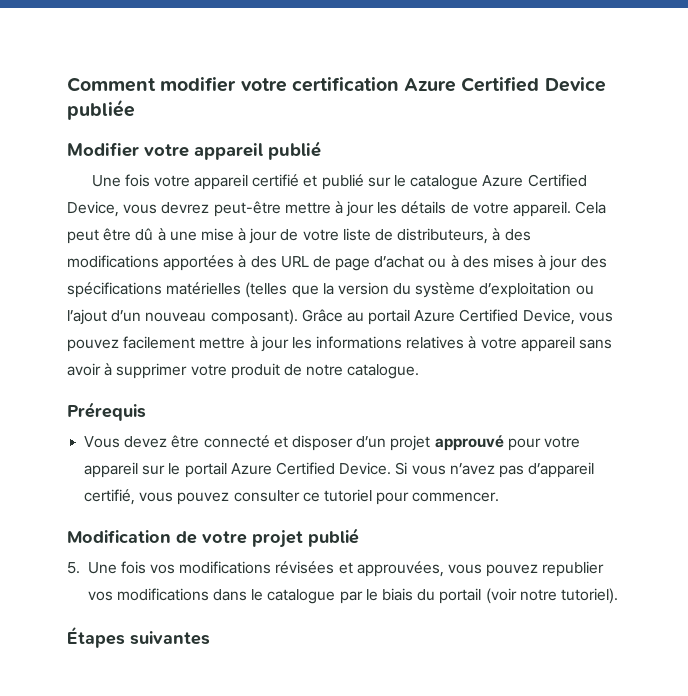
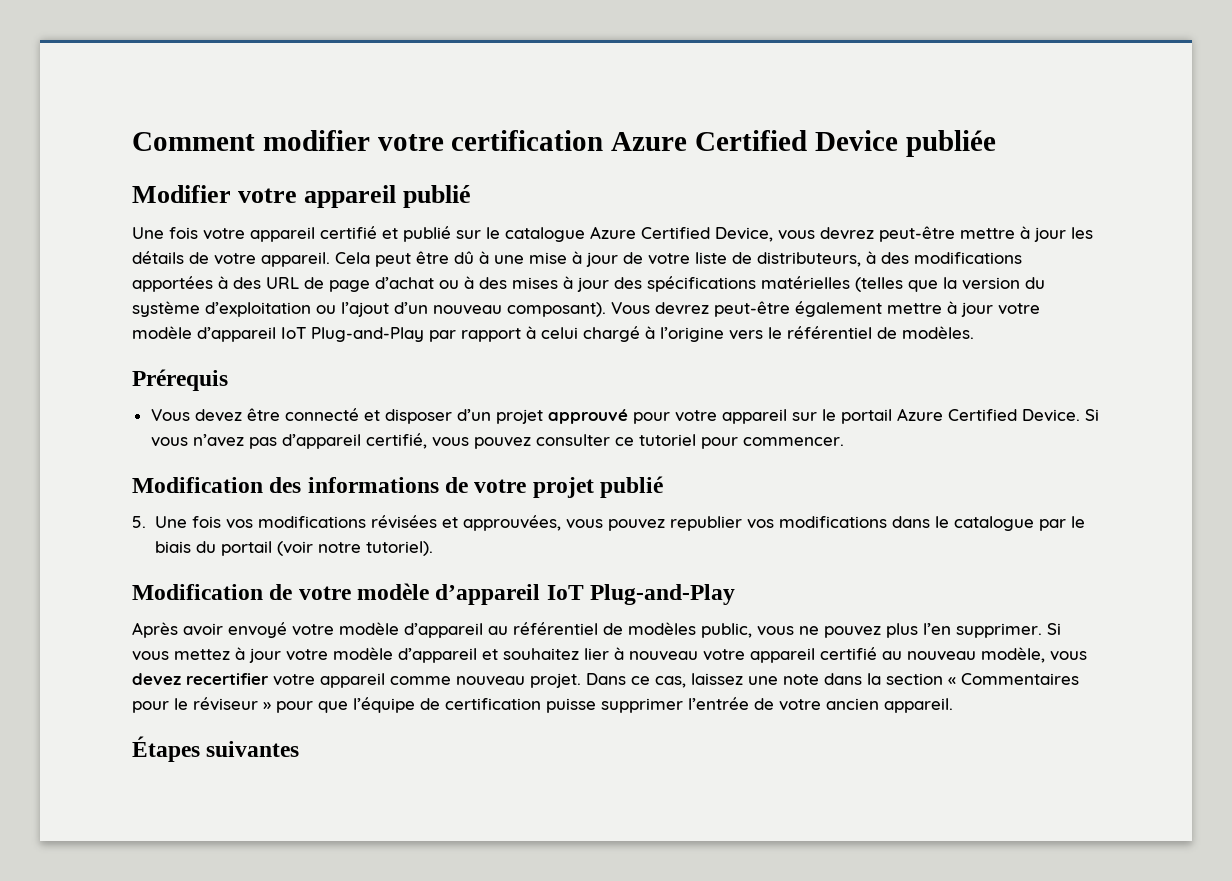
- Grâce au portail Azure Certified Device, vous pouvez facilement mettre à jour les informations relatives à votre appareil sans avoir à supprimer votre produit de notre catalogue.
+ Vous devrez peut-être également mettre à jour votre modèle d’appareil IoT Plug-and-Play par rapport à celui chargé à l’origine vers le référentiel de modèles.
- Modification de votre projet publié
+ Modification des informations de votre projet publié
+ Modification de votre modèle d’appareil IoT Plug-and-Play
+ Après avoir envoyé votre modèle d’appareil au référentiel de modèles public, vous ne pouvez plus l’en supprimer. Si vous mettez à jour votre modèle d’appareil et souhaitez lier à nouveau votre appareil certifié au nouveau modèle, vous devez recertifier votre appareil comme nouveau projet. Dans ce cas, laissez une note dans la section « Commentaires pour le réviseur » pour que l’équipe de certification puisse supprimer l’entrée de votre ancien appareil.

